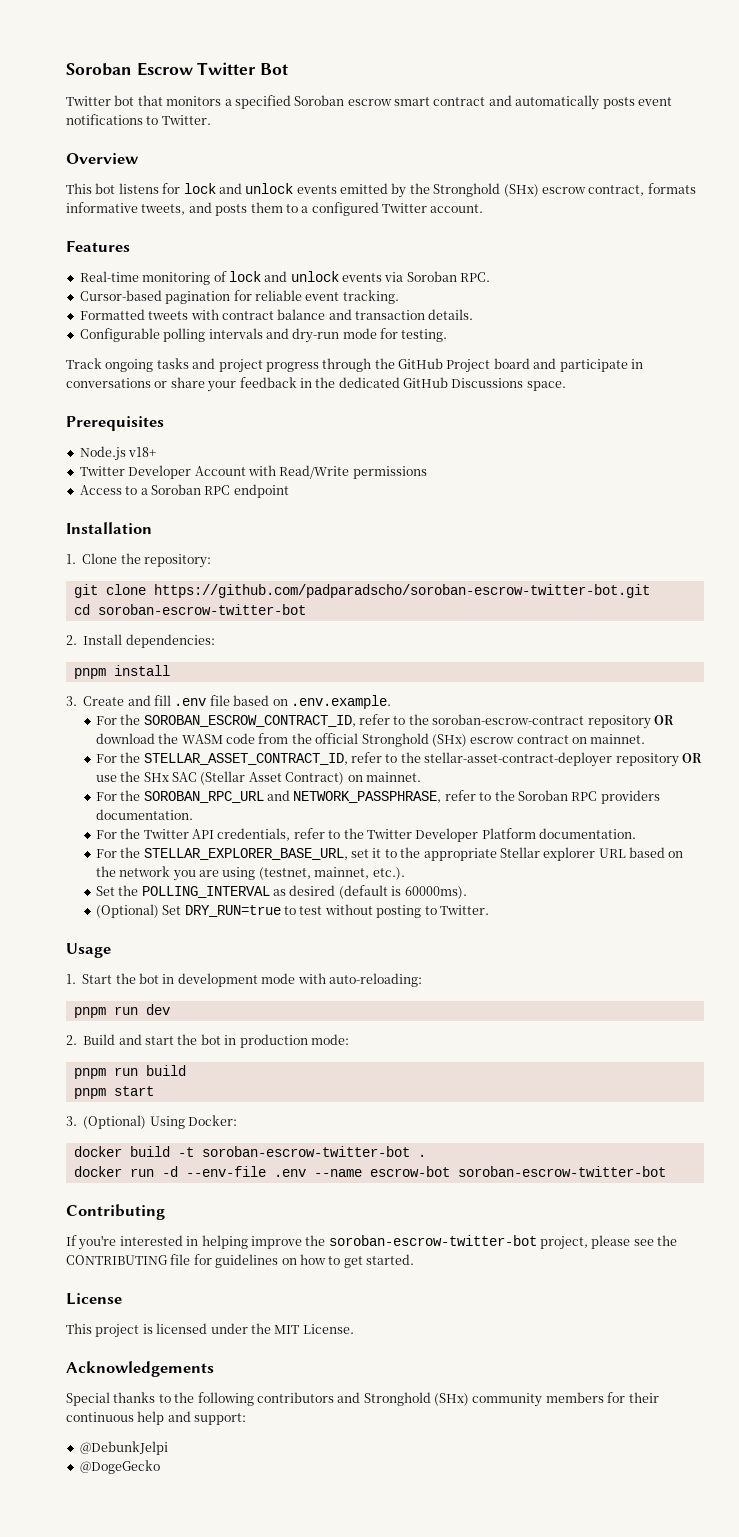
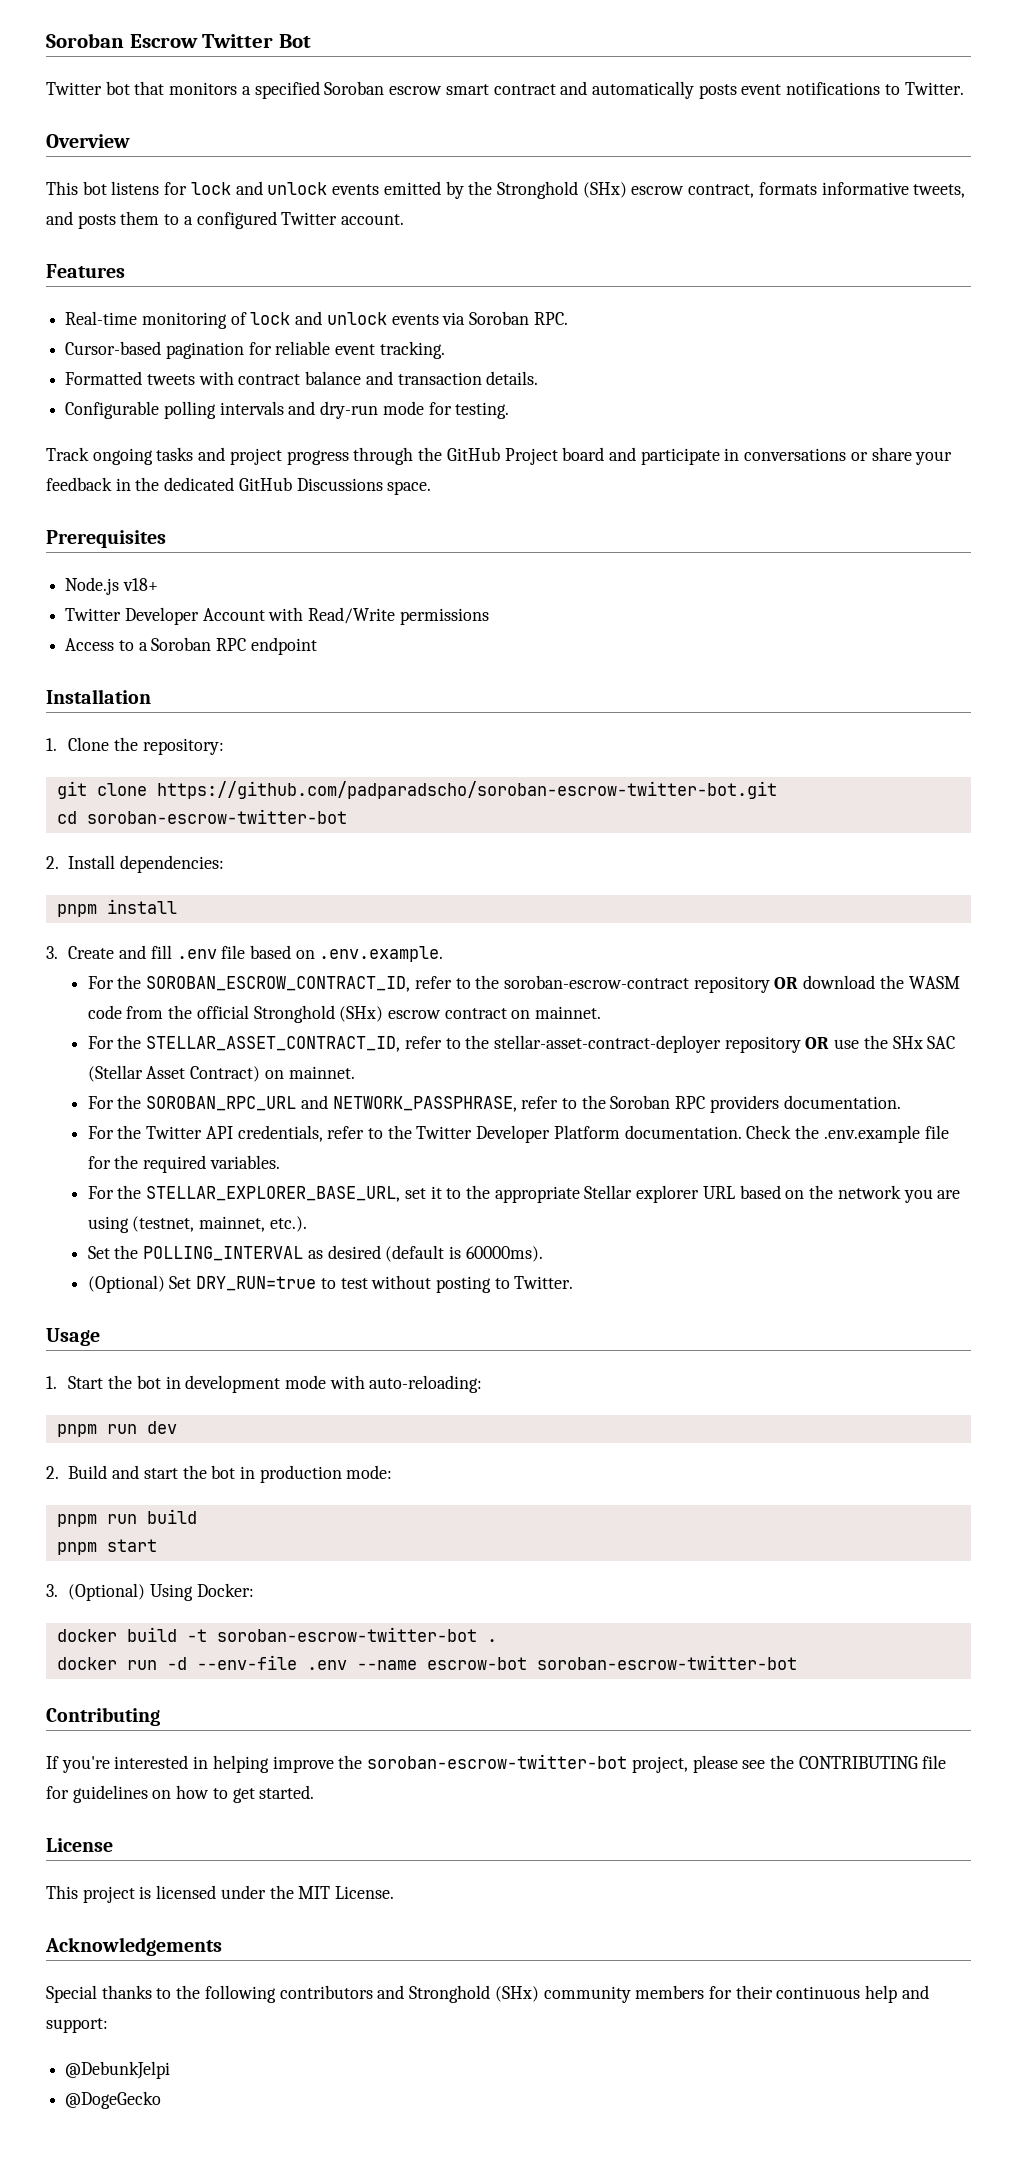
+ Check the .env.example file for the required variables.

